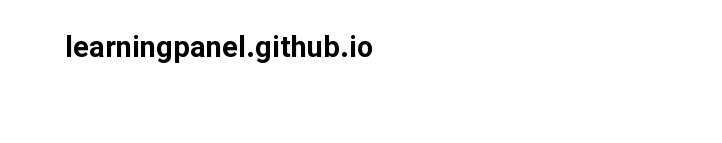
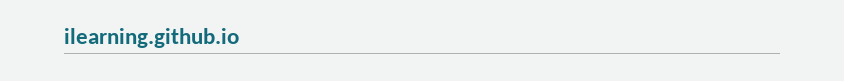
- learningpanel.github.io
+ ilearning.github.io

